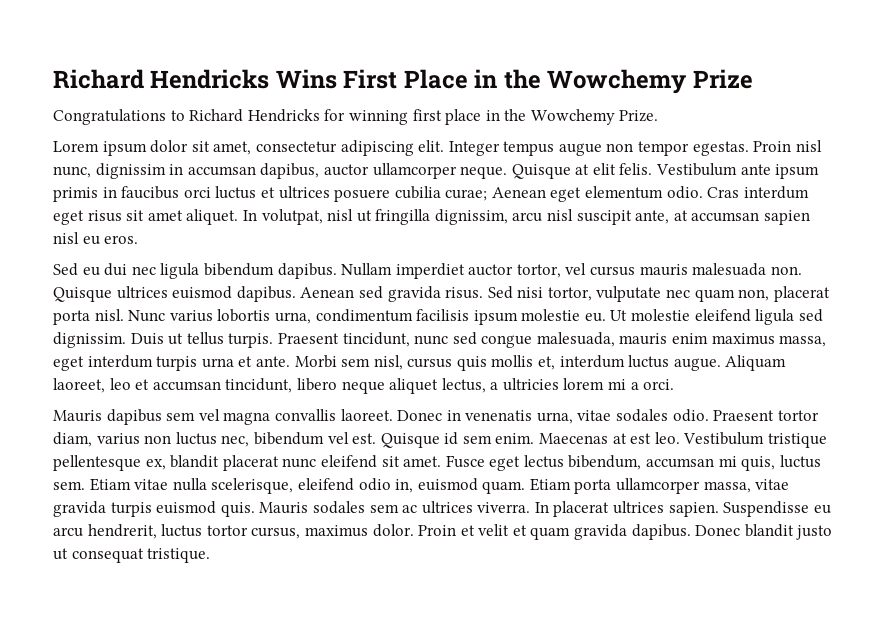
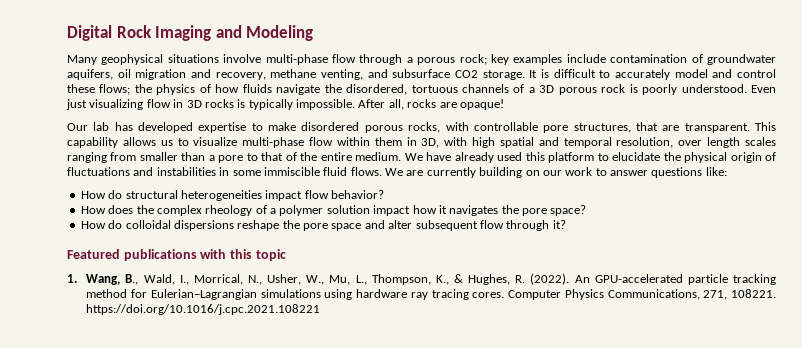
- Richard Hendricks Wins First Place in the Wowchemy Prize
- Congratulations to Richard Hendricks for winning first place in the Wowchemy Prize.
- Lorem ipsum dolor sit amet, consectetur adipiscing elit. Integer tempus augue non tempor egestas. Proin nisl nunc, dignissim in accumsan dapibus, auctor ullamcorper neque. Quisque at elit felis. Vestibulum ante ipsum primis in faucibus orci luctus et ultrices posuere cubilia curae; Aenean eget elementum odio. Cras interdum eget risus sit amet aliquet. In volutpat, nisl ut fringilla dignissim, arcu nisl suscipit ante, at accumsan sapien nisl eu eros.
- Sed eu dui nec ligula bibendum dapibus. Nullam imperdiet auctor tortor, vel cursus mauris malesuada non. Quisque ultrices euismod dapibus. Aenean sed gravida risus. Sed nisi tortor, vulputate nec quam non, placerat porta nisl. Nunc varius lobortis urna, condimentum facilisis ipsum molestie eu. Ut molestie eleifend ligula sed dignissim. Duis ut tellus turpis. Praesent tincidunt, nunc sed congue malesuada, mauris enim maximus massa, eget interdum turpis urna et ante. Morbi sem nisl, cursus quis mollis et, interdum luctus augue. Aliquam laoreet, leo et accumsan tincidunt, libero neque aliquet lectus, a ultricies lorem mi a orci.
- Mauris dapibus sem vel magna convallis laoreet. Donec in venenatis urna, vitae sodales odio. Praesent tortor diam, varius non luctus nec, bibendum vel est. Quisque id sem enim. Maecenas at est leo. Vestibulum tristique pellentesque ex, blandit placerat nunc eleifend sit amet. Fusce eget lectus bibendum, accumsan mi quis, luctus sem. Etiam vitae nulla scelerisque, eleifend odio in, euismod quam. Etiam porta ullamcorper massa, vitae gravida turpis euismod quis. Mauris sodales sem ac ultrices viverra. In placerat ultrices sapien. Suspendisse eu arcu hendrerit, luctus tortor cursus, maximus dolor. Proin et velit et quam gravida dapibus. Donec blandit justo ut consequat tristique.
+ Digital Rock Imaging and Modeling
+ Many geophysical situations involve multi-phase flow through a porous rock; key examples include contamination of groundwater aquifers, oil migration and recovery, methane venting, and subsurface CO2 storage. It is difficult to accurately model and control these flows; the physics of how fluids navigate the disordered, tortuous channels of a 3D porous rock is poorly understood. Even just visualizing flow in 3D rocks is typically impossible. After all, rocks are opaque!
+ Our lab has developed expertise to make disordered porous rocks, with controllable pore structures, that are transparent. This capability allows us to visualize multi-phase flow within them in 3D, with high spatial and temporal resolution, over length scales ranging from smaller than a pore to that of the entire medium. We have already used this platform to elucidate the physical origin of fluctuations and instabilities in some immiscible fluid flows. We are currently building on our work to answer questions like:
+ How do structural heterogeneities impact flow behavior?
+ How does the complex rheology of a polymer solution impact how it navigates the pore space?
+ How do colloidal dispersions reshape the pore space and alter subsequent flow through it?
+ Featured publications with this topic
+ 1. Wang, B., Wald, I., Morrical, N., Usher, W., Mu, L., Thompson, K., & Hughes, R. (2022). An GPU-accelerated particle tracking method for Eulerian–Lagrangian simulations using hardware ray tracing cores. Computer Physics Communications, 271, 108221. https://doi.org/10.1016/j.cpc.2021.108221

